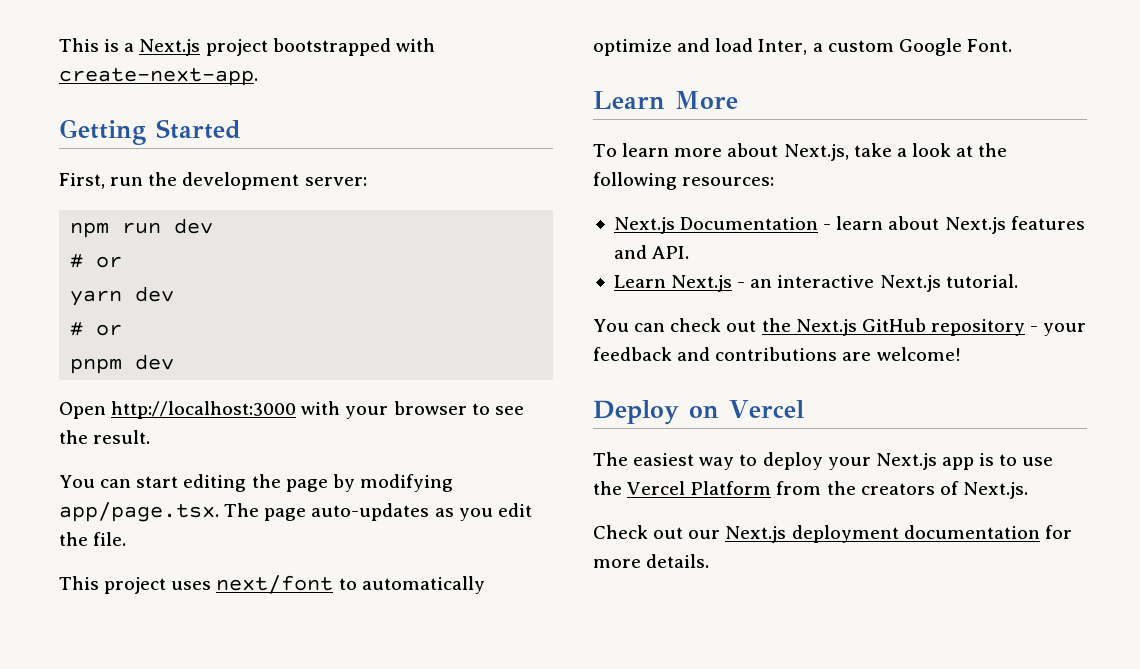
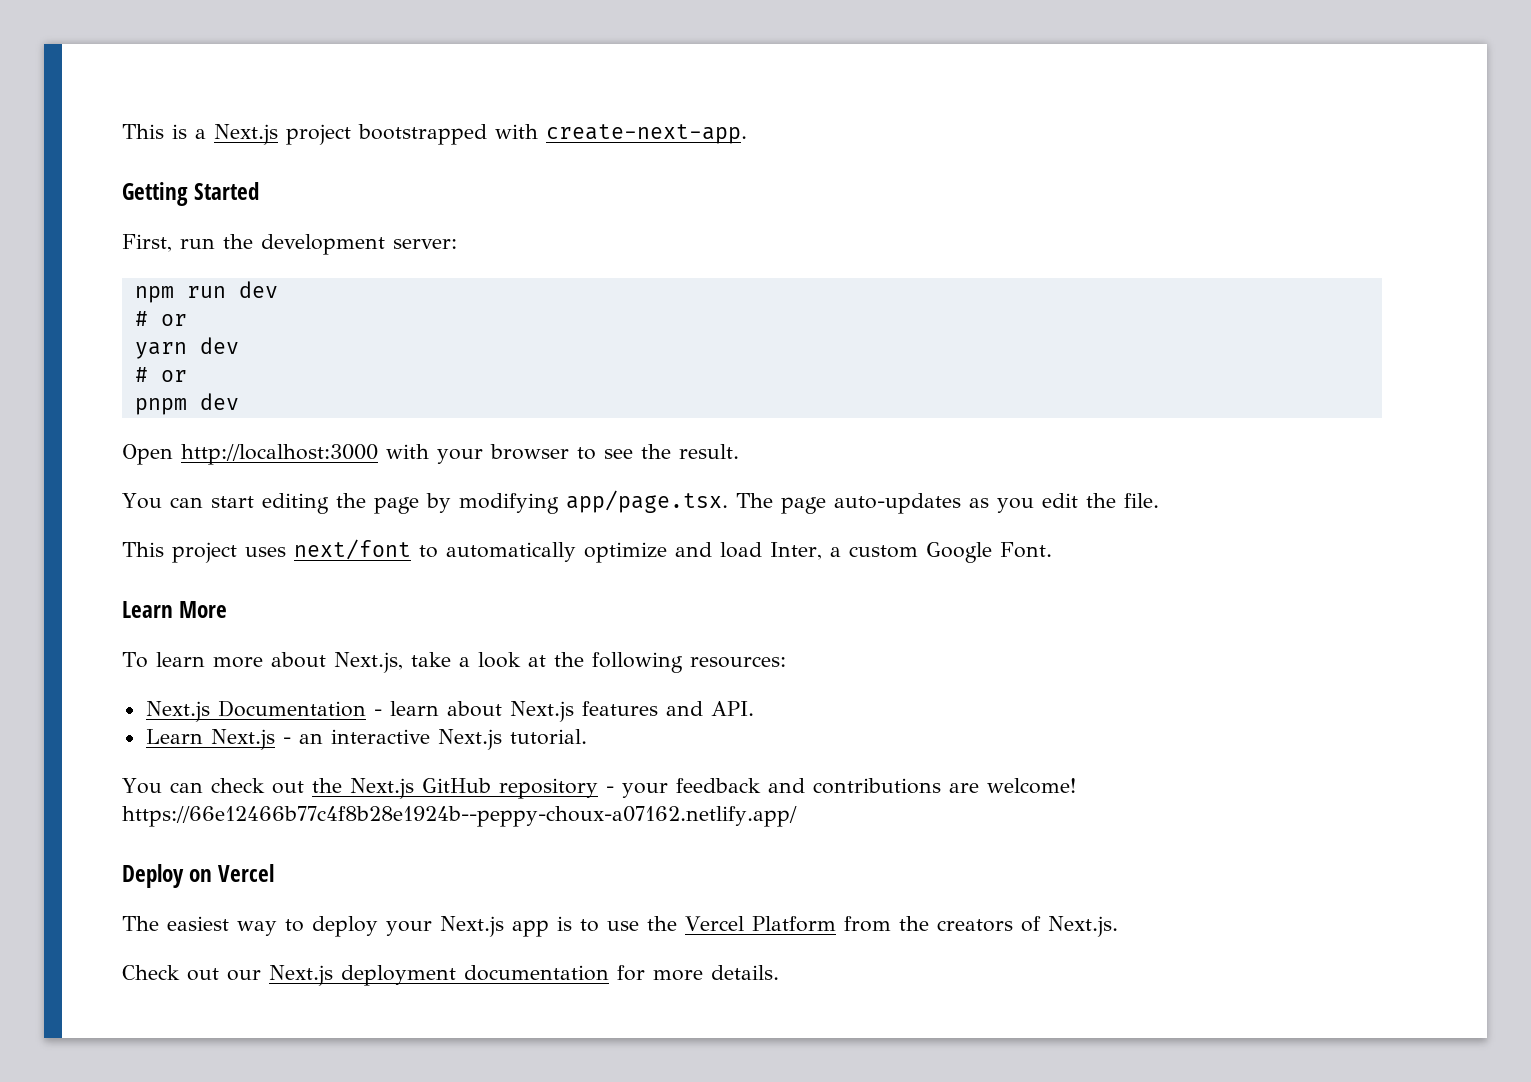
- You can check out the Next.js GitHub repository - your feedback and contributions are welcome!
+ You can check out the Next.js GitHub repository - your feedback and contributions are welcome! https://66e12466b77c4f8b28e1924b--peppy-choux-a07162.netlify.app/

